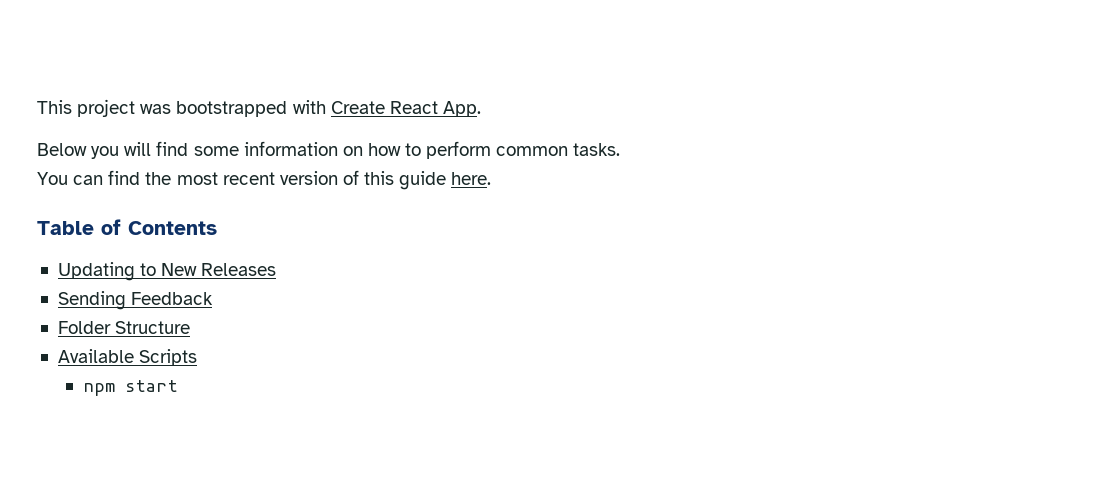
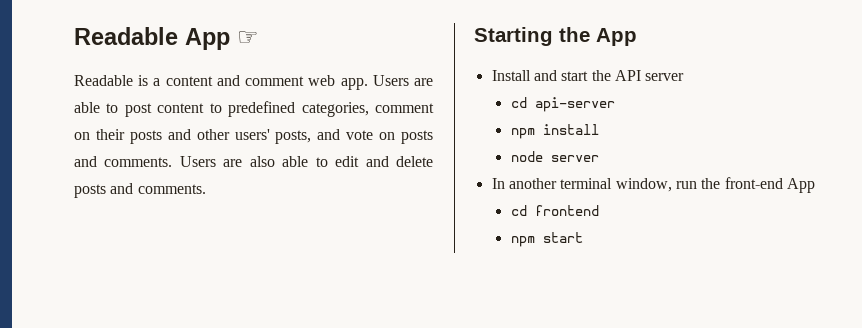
- This project was bootstrapped with Create React App.
- Below you will find some information on how to perform common tasks.
- You can find the most recent version of this guide here.
- Table of Contents
- Updating to New Releases
- Sending Feedback
- Folder Structure
- Available Scripts
+ Readable App ☞
+ Readable is a content and comment web app. Users are able to post content to predefined categories, comment on their posts and other users' posts, and vote on posts and comments. Users are also able to edit and delete posts and comments.
+ Starting the App
+ Install and start the API server
+ cd api-server
+ npm install
+ node server
+ In another terminal window, run the front-end App
+ cd frontend

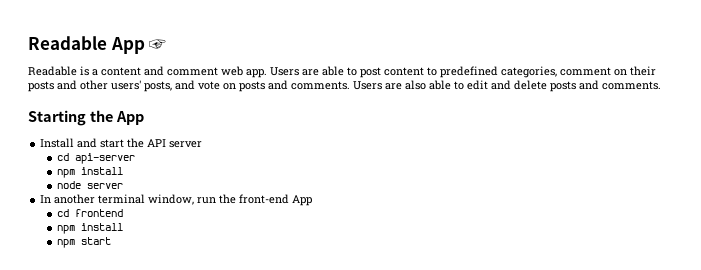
  cd frontend
+ npm install

